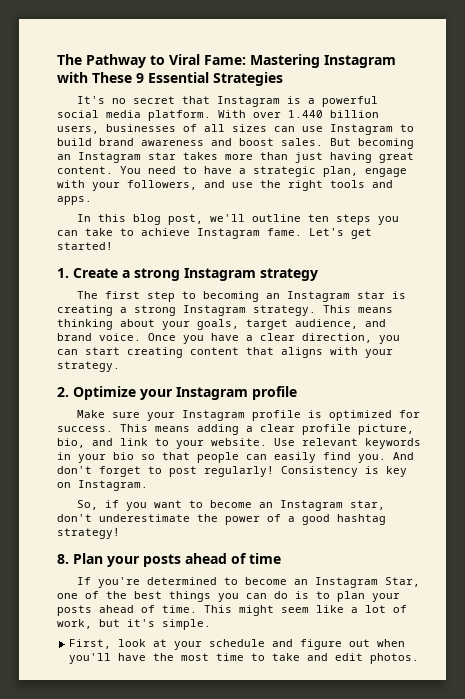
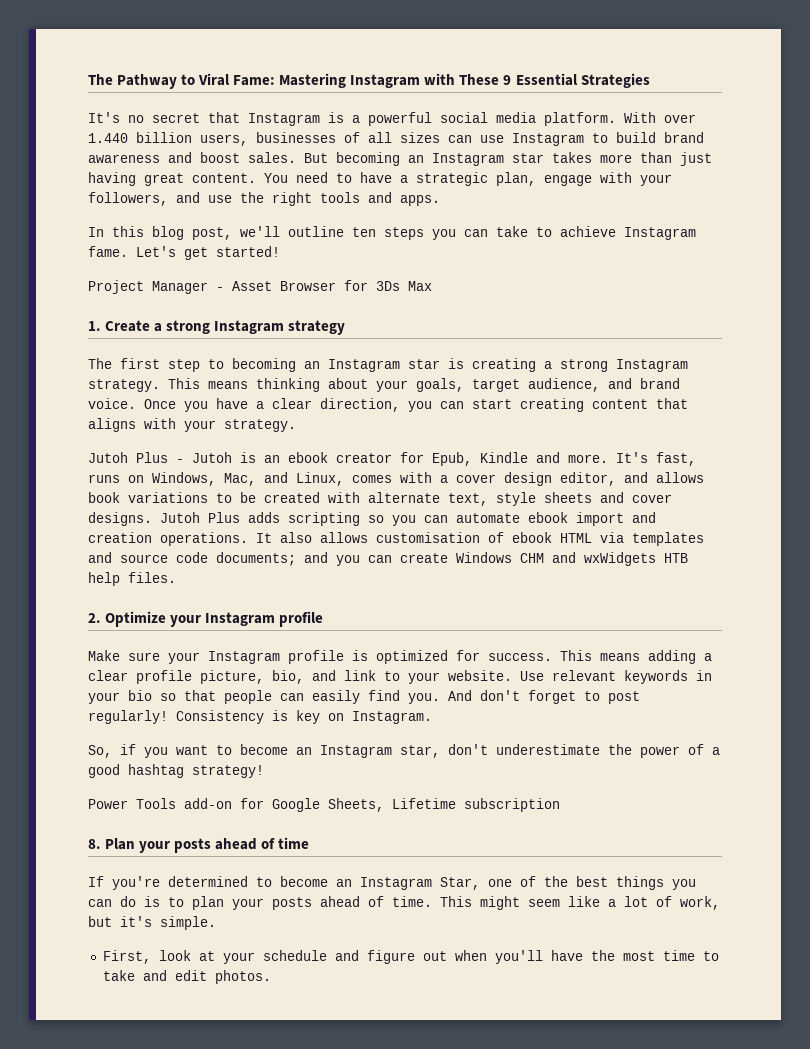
+ Project Manager - Asset Browser for 3Ds Max
+ Jutoh Plus - Jutoh is an ebook creator for Epub, Kindle and more. It's fast, runs on Windows, Mac, and Linux, comes with a cover design editor, and allows book variations to be created with alternate text, style sheets and cover designs. Jutoh Plus adds scripting so you can automate ebook import and creation operations. It also allows customisation of ebook HTML via templates and source code documents; and you can create Windows CHM and wxWidgets HTB help files.
+ Power Tools add-on for Google Sheets, Lifetime subscription

